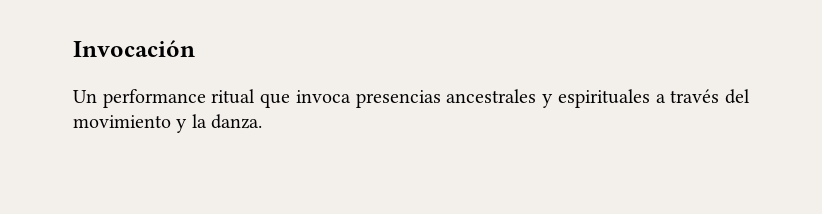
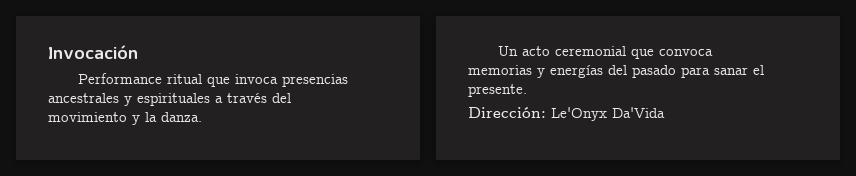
- Un performance ritual que invoca presencias ancestrales y espirituales a través del movimiento y la danza.
+ Performance ritual que invoca presencias ancestrales y espirituales a través del movimiento y la danza.
+ Un acto ceremonial que convoca memorias y energías del pasado para sanar el presente.
+ Dirección: Le'Onyx Da'Vida

